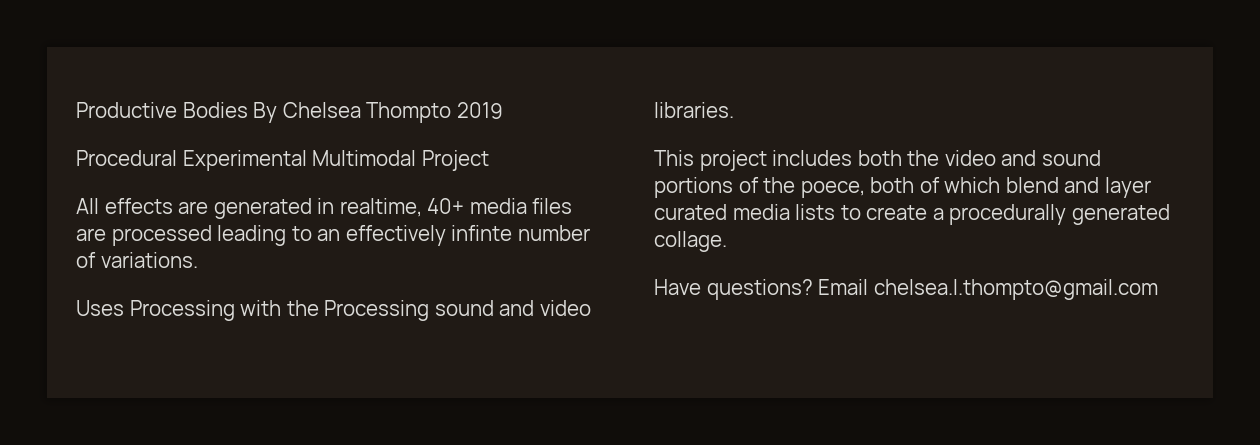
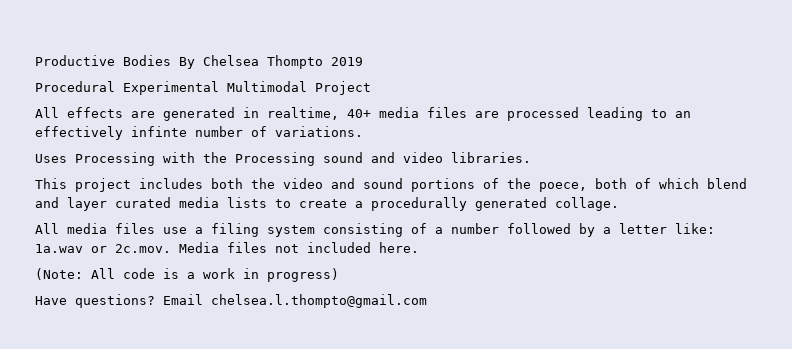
+ All media files use a filing system consisting of a number followed by a letter like: 1a.wav or 2c.mov. Media files not included here.
+ (Note: All code is a work in progress)

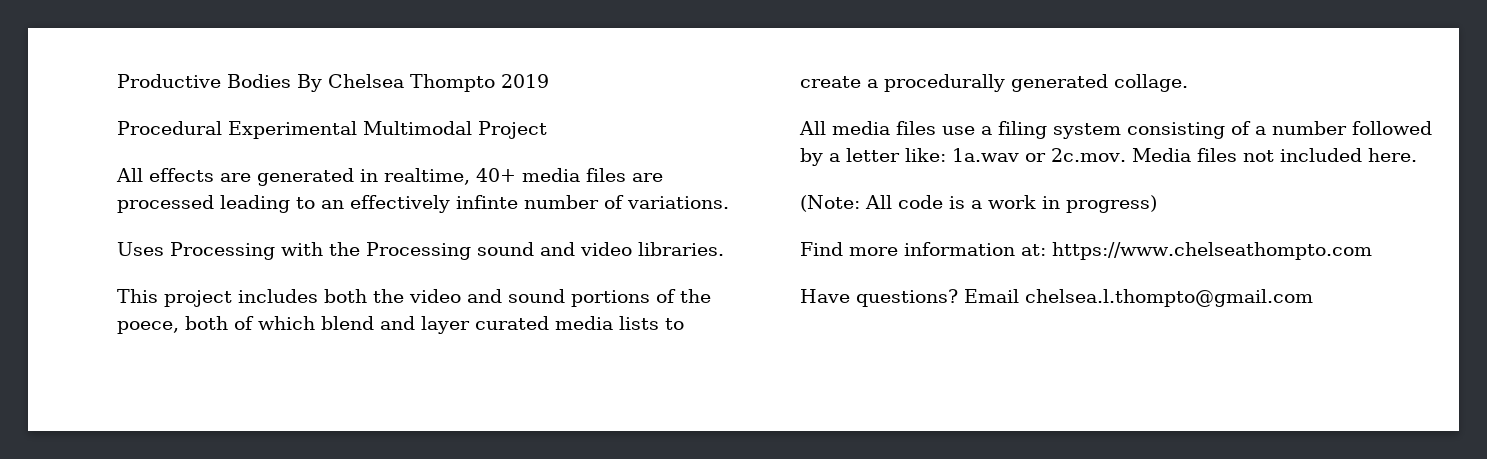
+ Find more information at: https://www.chelseathompto.com

